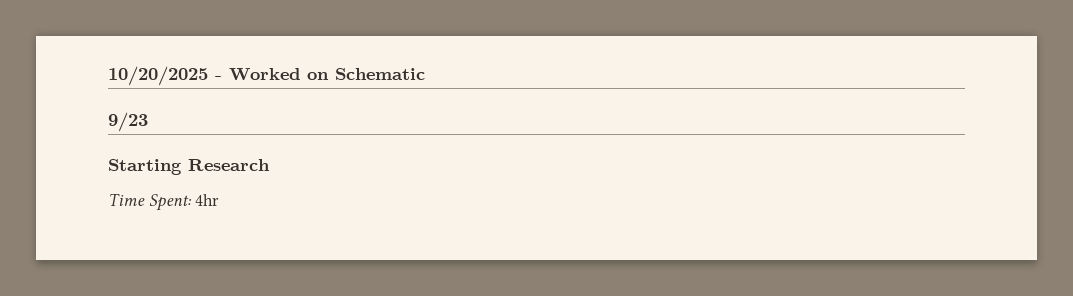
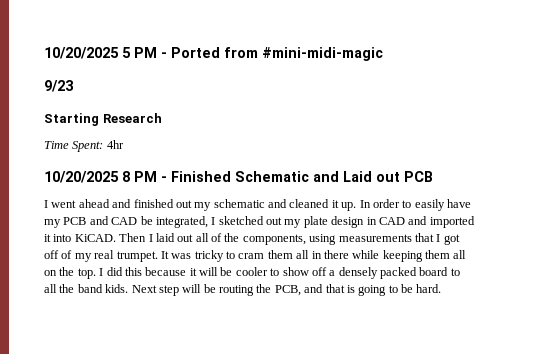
- 10/20/2025 - Worked on Schematic
+ 10/20/2025 5 PM - Ported from #mini-midi-magic
+ 10/20/2025 8 PM - Finished Schematic and Laid out PCB
+ I went ahead and finished out my schematic and cleaned it up. In order to easily have my PCB and CAD be integrated, I sketched out my plate design in CAD and imported it into KiCAD. Then I laid out all of the components, using measurements that I got off of my real trumpet. It was tricky to cram them all in there while keeping them all on the top. I did this because it will be cooler to show off a densely packed board to all the band kids. Next step will be routing the PCB, and that is going to be hard.

